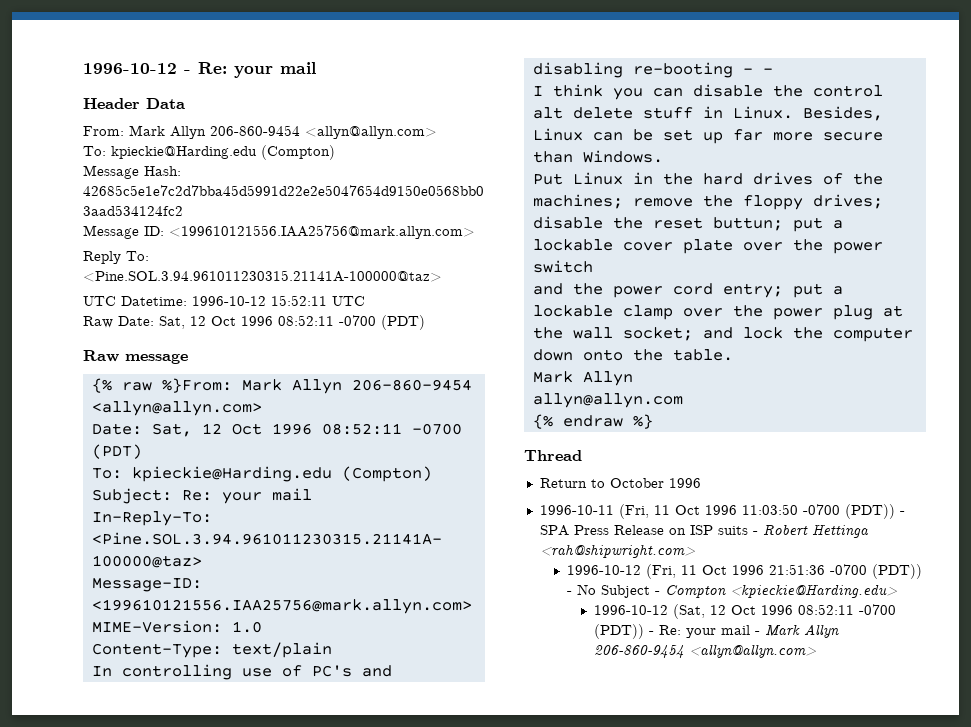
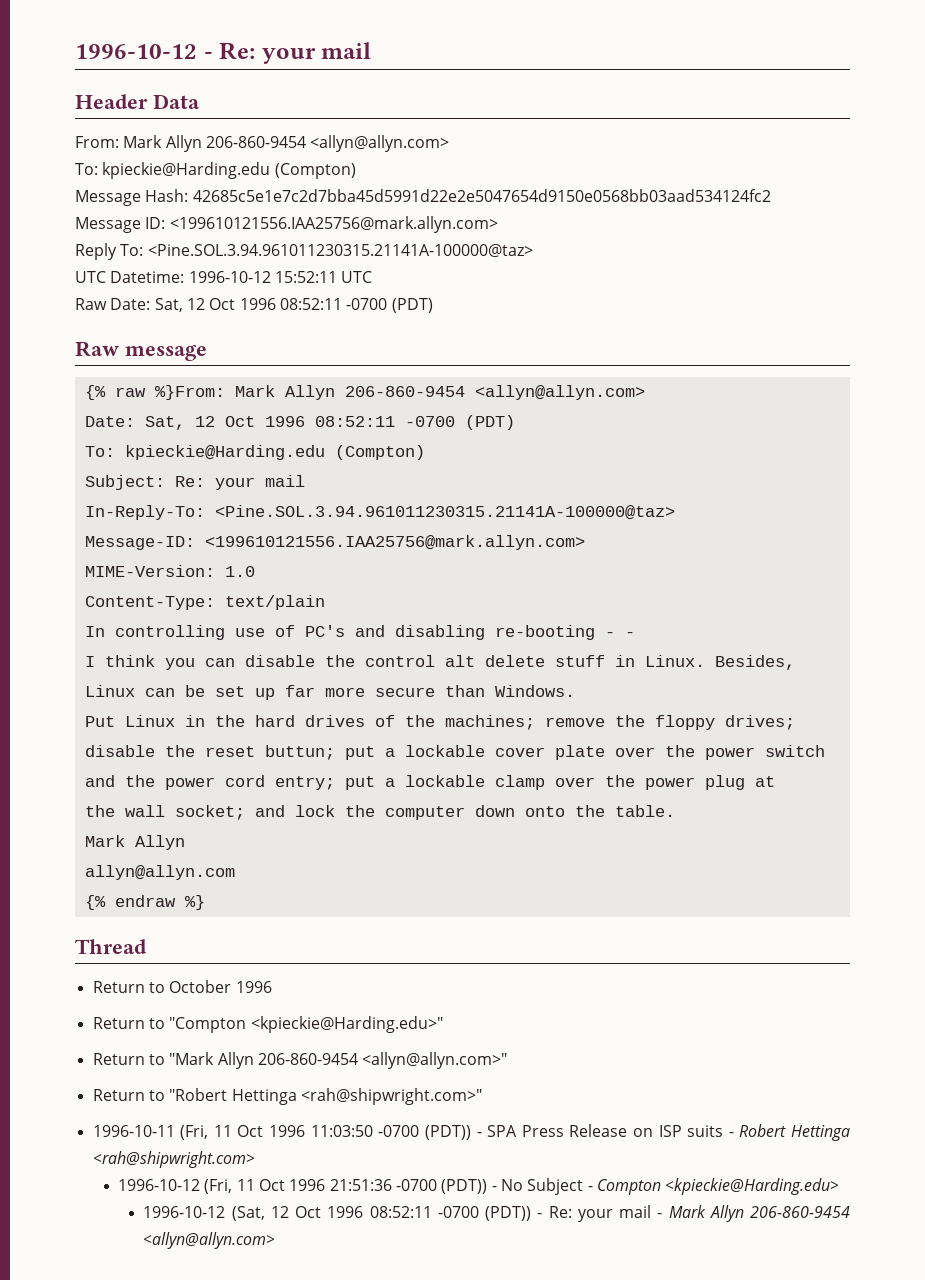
+ Return to "Compton <kpieckie@Harding.edu>"
+ Return to "Mark Allyn 206-860-9454 <allyn@allyn.com>"
+ Return to "Robert Hettinga <rah@shipwright.com>"

